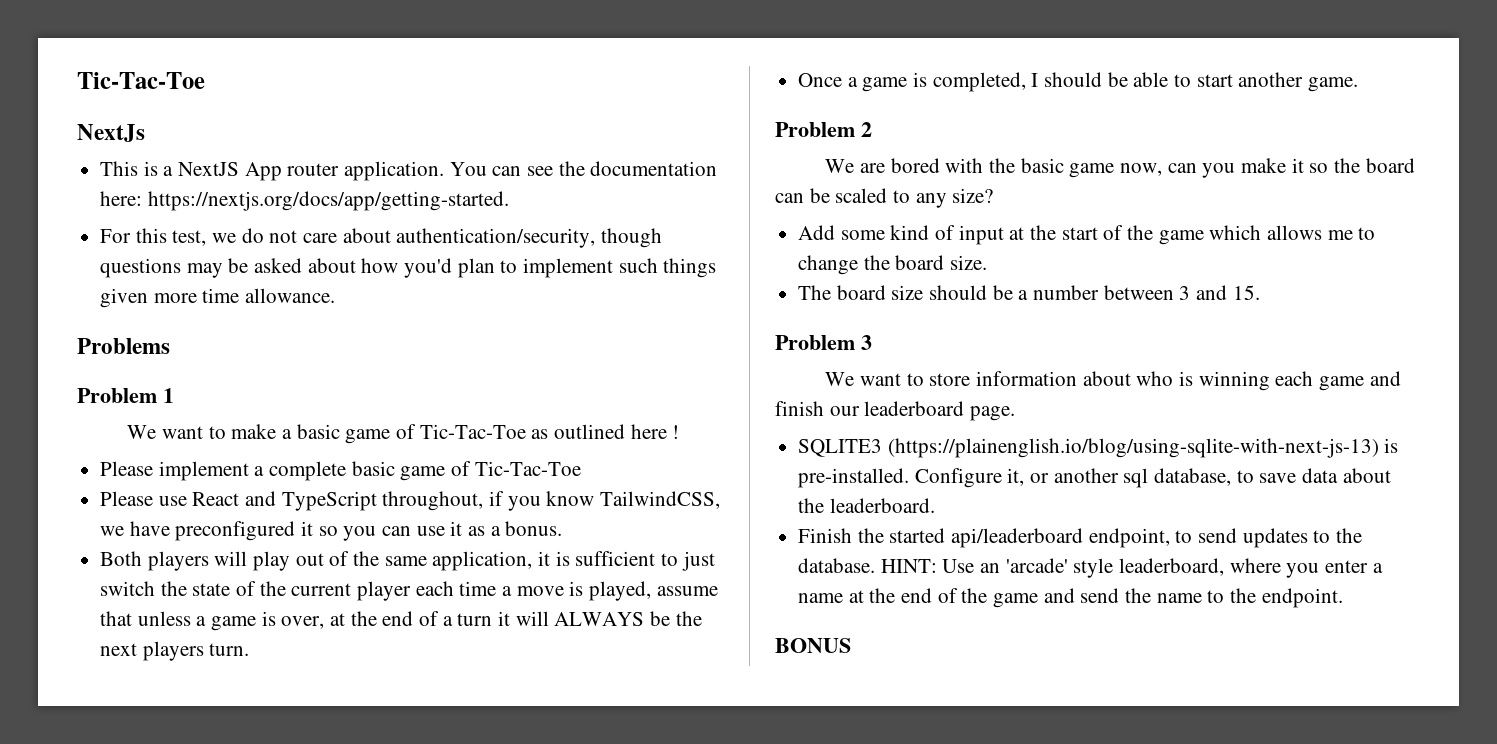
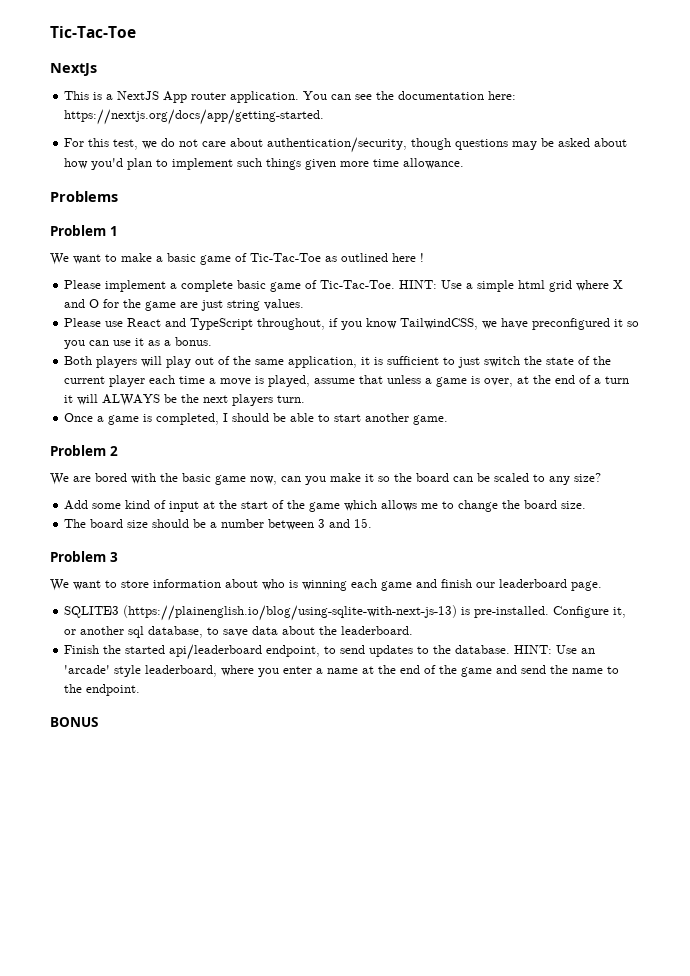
- Please implement a complete basic game of Tic-Tac-Toe
+ Please implement a complete basic game of Tic-Tac-Toe. HINT: Use a simple html grid where X and O for the game are just string values.

